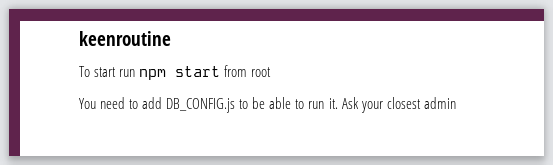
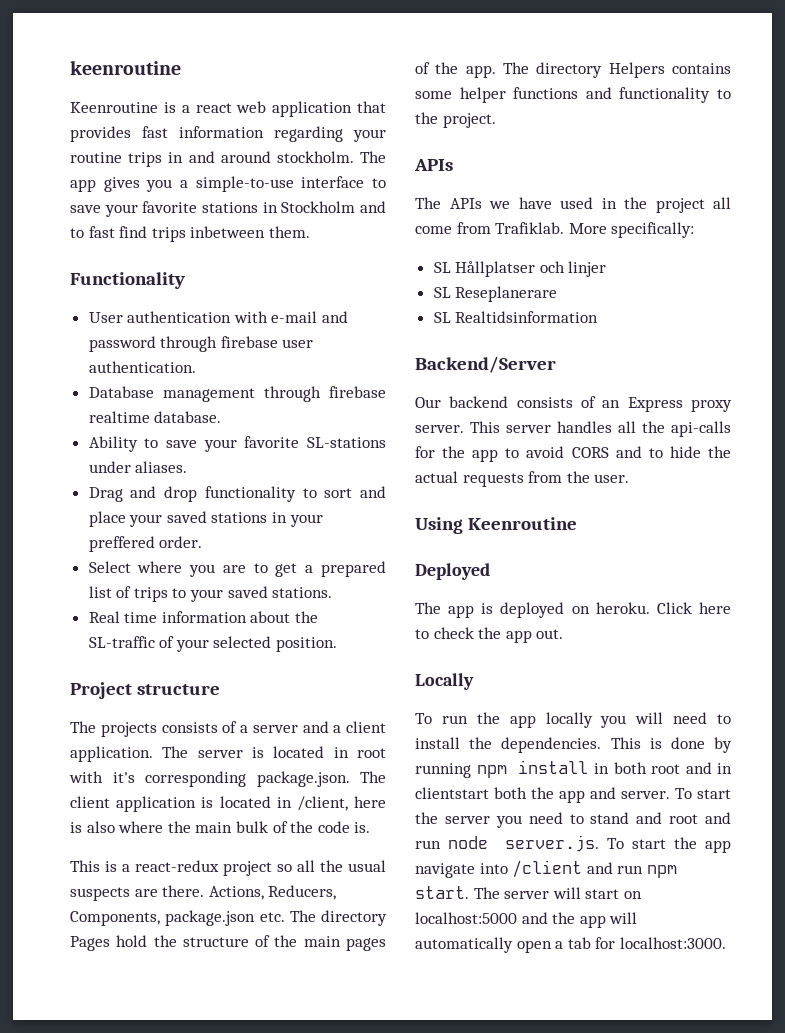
- To start run npm start from root
- You need to add DB_CONFIG.js to be able to run it. Ask your closest admin
+ Keenroutine is a react web application that provides fast information regarding your routine trips in and around stockholm. The app gives you a simple-to-use interface to save your favorite stations in Stockholm and to fast find trips inbetween them.
+ Functionality
+ User authentication with e-mail and password through firebase user authentication.
+ Database management through firebase realtime database.
+ Ability to save your favorite SL-stations under aliases.
+ Drag and drop functionality to sort and place your saved stations in your preffered order.
+ Select where you are to get a prepared list of trips to your saved stations.
+ Real time information about the SL-traffic of your selected position.
+ Project structure
+ The projects consists of a server and a client application. The server is located in root with it's corresponding package.json. The client application is located in /client, here is also where the main bulk of the code is.
+ This is a react-redux project so all the usual suspects are there. Actions, Reducers, Components, package.json etc. The directory Pages hold the structure of the main pages of the app. The directory Helpers contains some helper functions and functionality to the project.
+ APIs
+ The APIs we have used in the project all come from Trafiklab. More specifically:
+ SL Hållplatser och linjer
+ SL Reseplanerare
+ SL Realtidsinformation
+ Backend/Server
+ Our backend consists of an Express proxy server. This server handles all the api-calls for the app to avoid CORS and to hide the actual requests from the user.
+ Using Keenroutine
+ Deployed
+ The app is deployed on heroku. Click here to check the app out.
+ Locally
+ To run the app locally you will need to install the dependencies. This is done by running npm install in both root and in clientstart both the app and server. To start the server you need to stand and root and run node server.js. To start the app navigate into /client and run npm start. The server will start on localhost:5000 and the app will automatically open a tab for localhost:3000.

